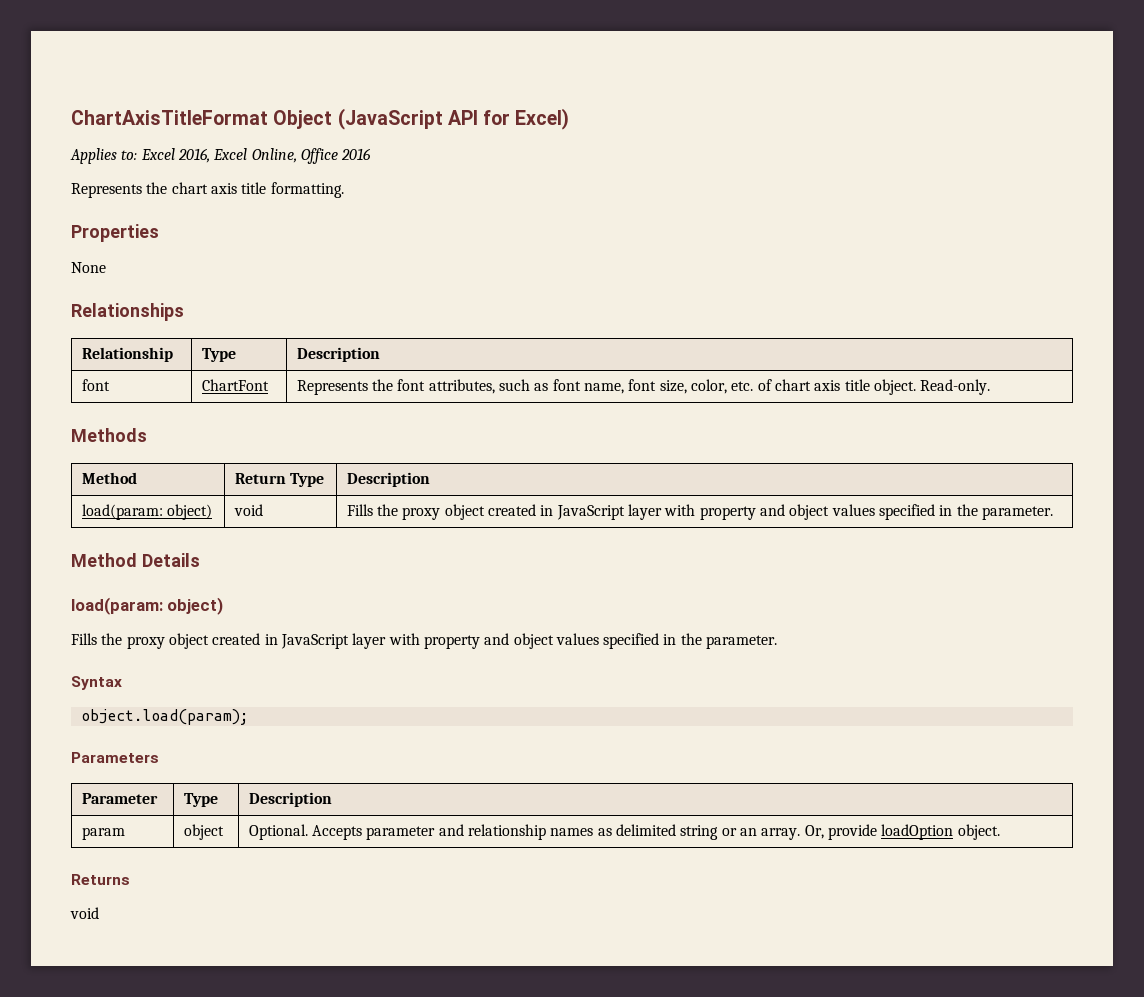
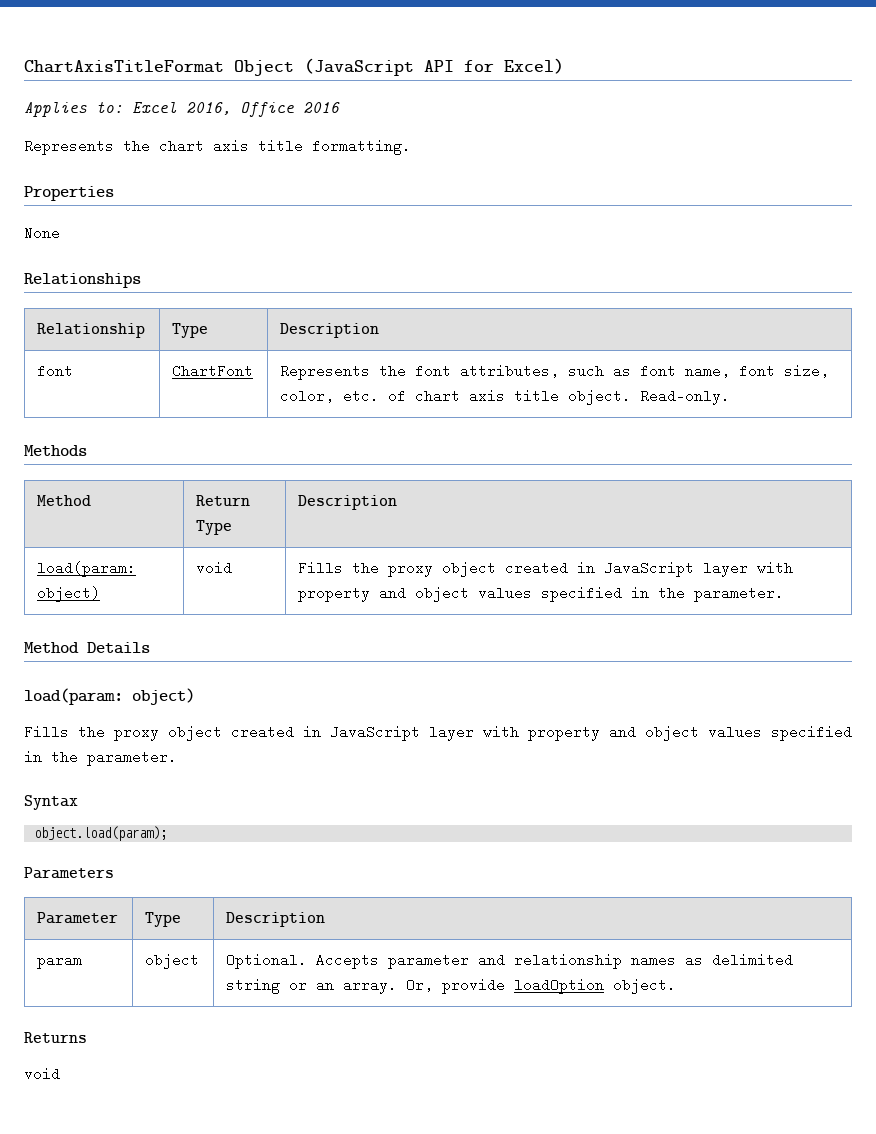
- Applies to: Excel 2016, Excel Online, Office 2016
+ Applies to: Excel 2016, Office 2016

